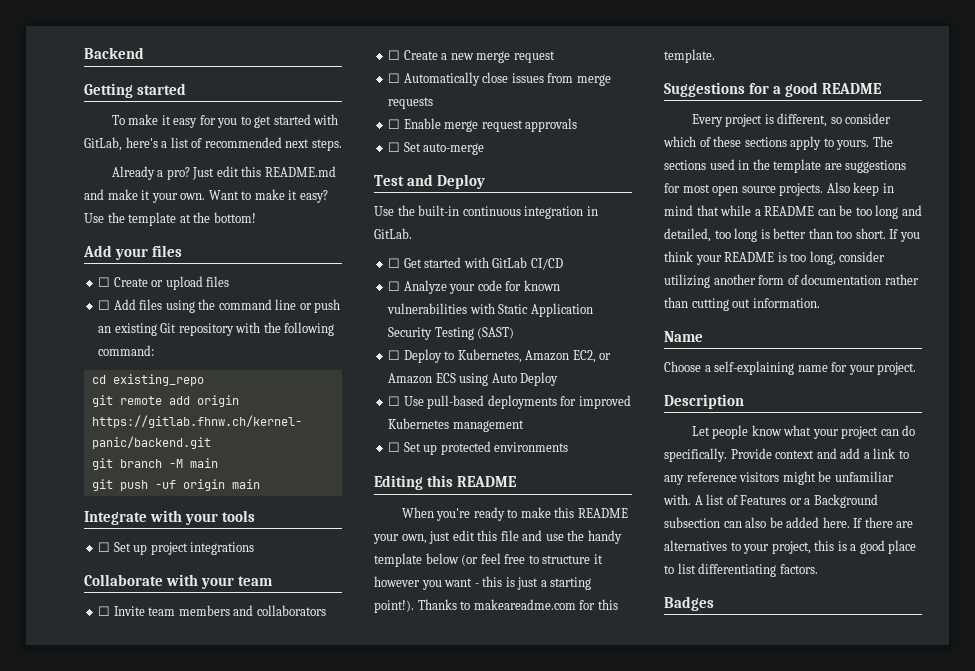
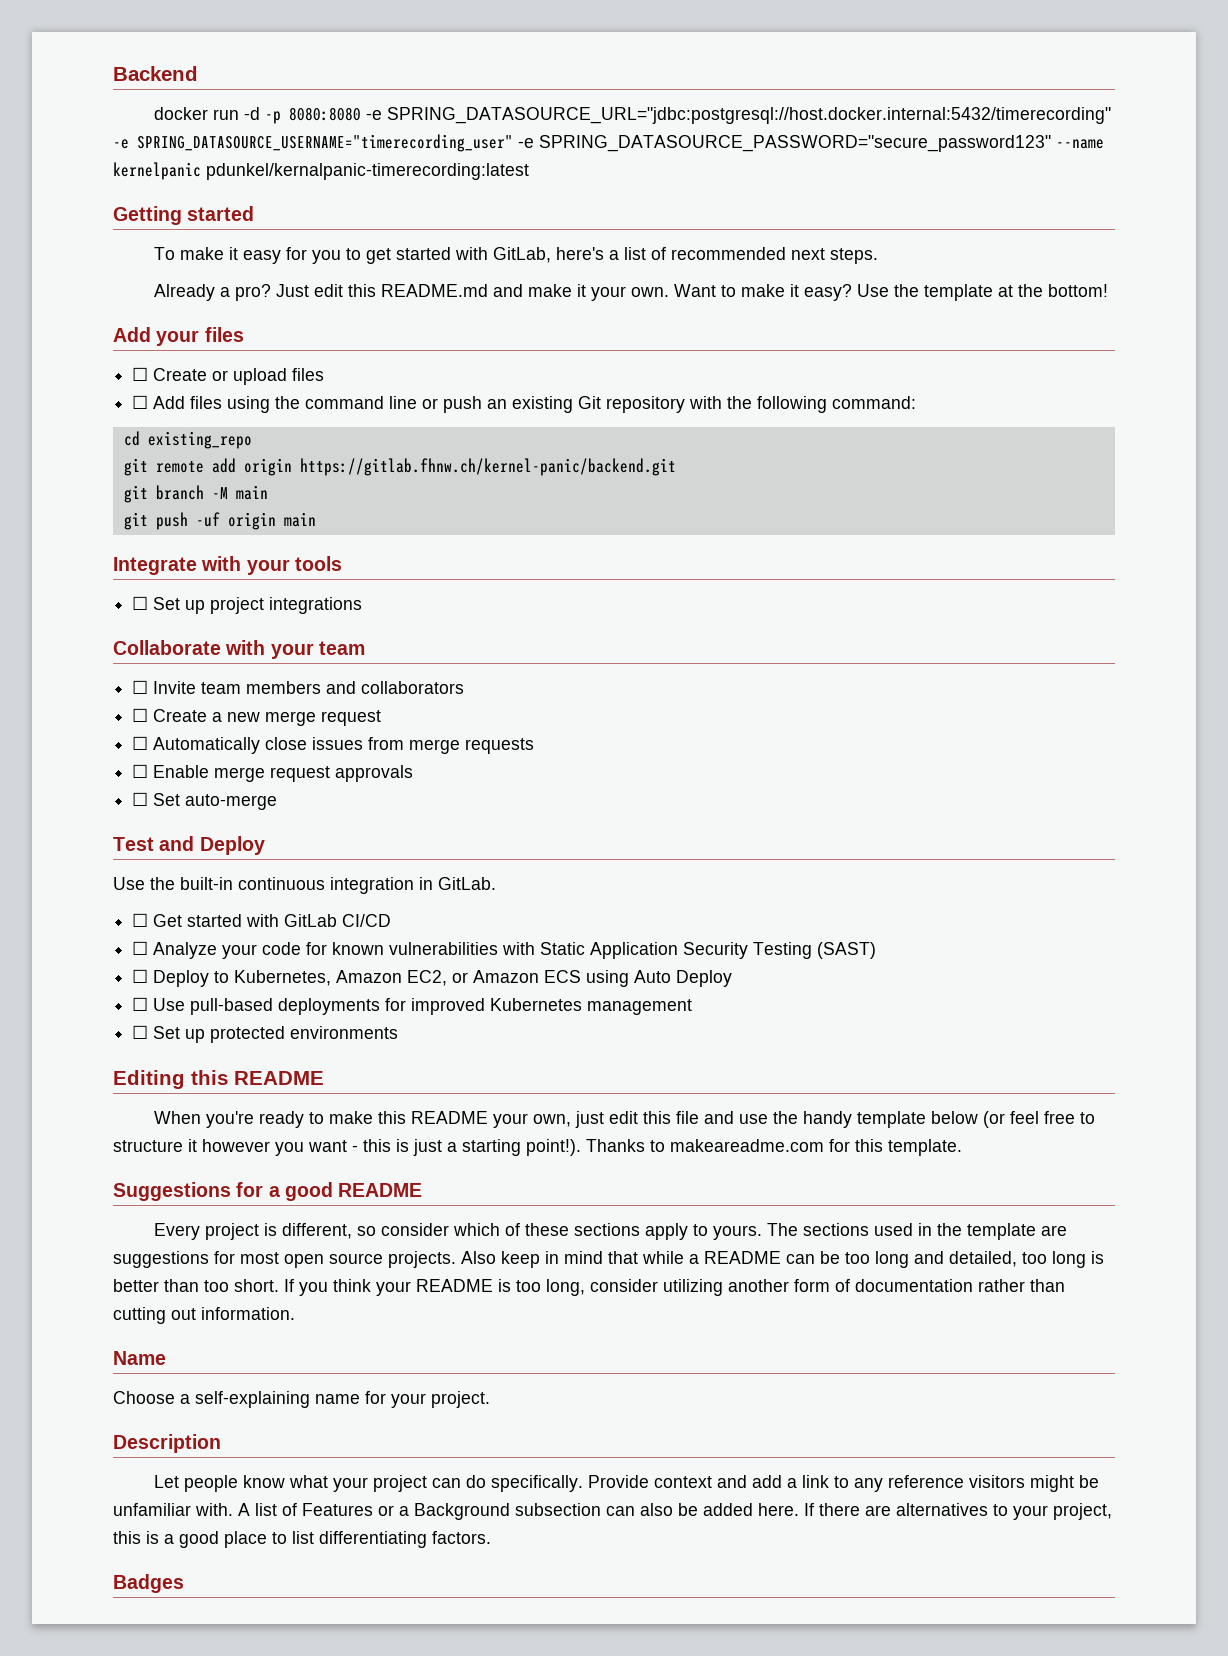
+ docker run -d -p 8080:8080 -e SPRING_DATASOURCE_URL="jdbc:postgresql://host.docker.internal:5432/timerecording" -e SPRING_DATASOURCE_USERNAME="timerecording_user" -e SPRING_DATASOURCE_PASSWORD="secure_password123" --name kernelpanic pdunkel/kernalpanic-timerecording:latest

